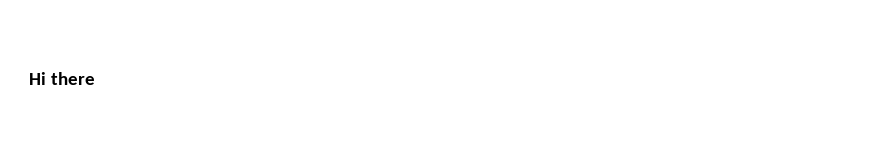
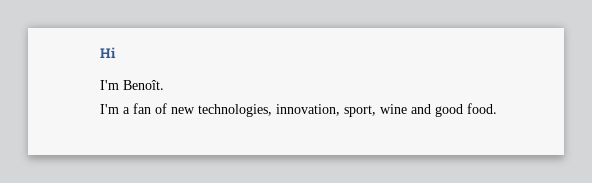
- Hi there
+ Hi
+ I'm Benoît.
+ I'm a fan of new technologies, innovation, sport, wine and good food.

